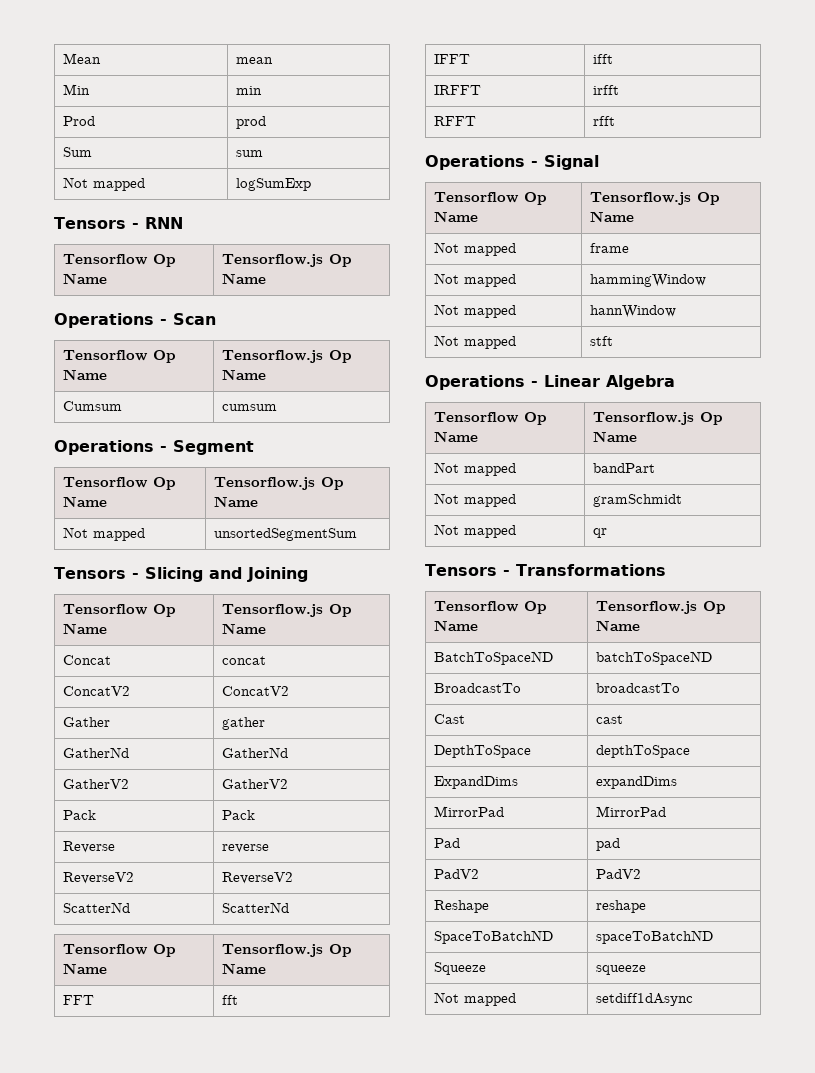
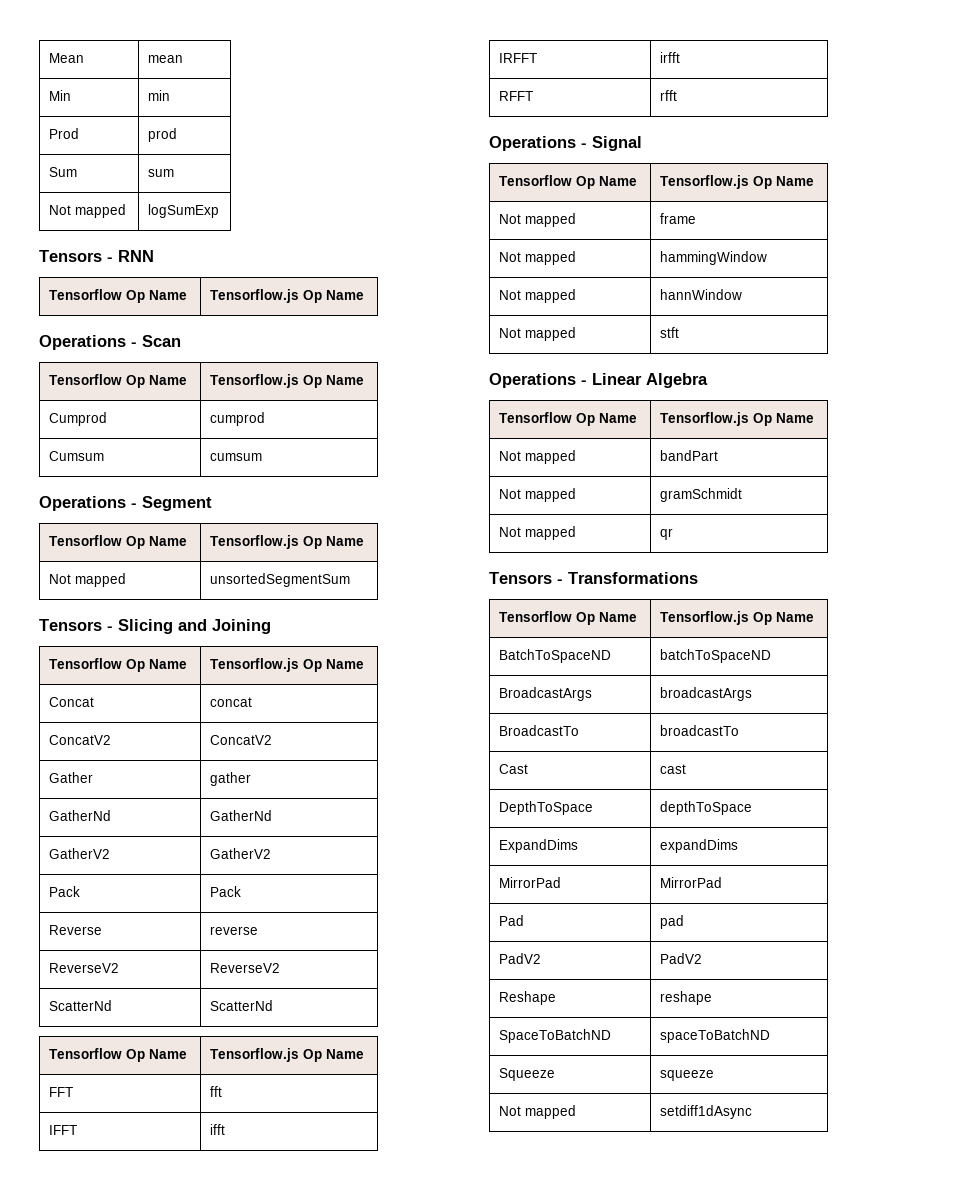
+ Cumprod | cumprod
+ BroadcastArgs | broadcastArgs

